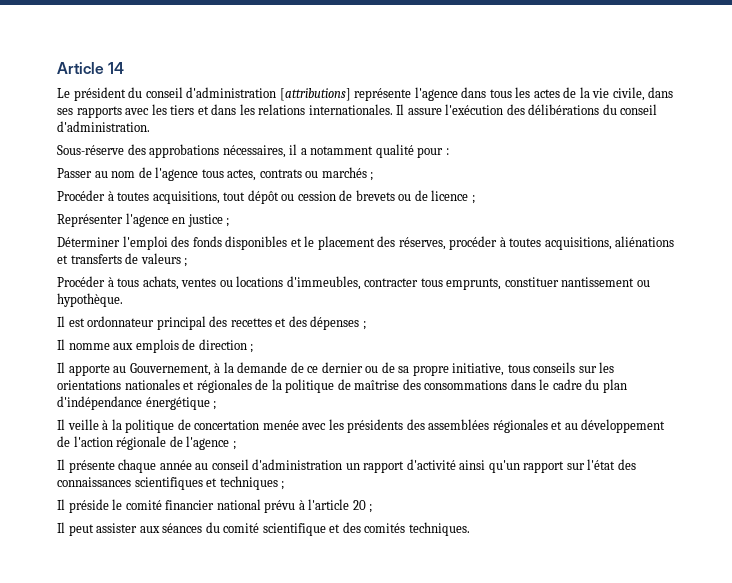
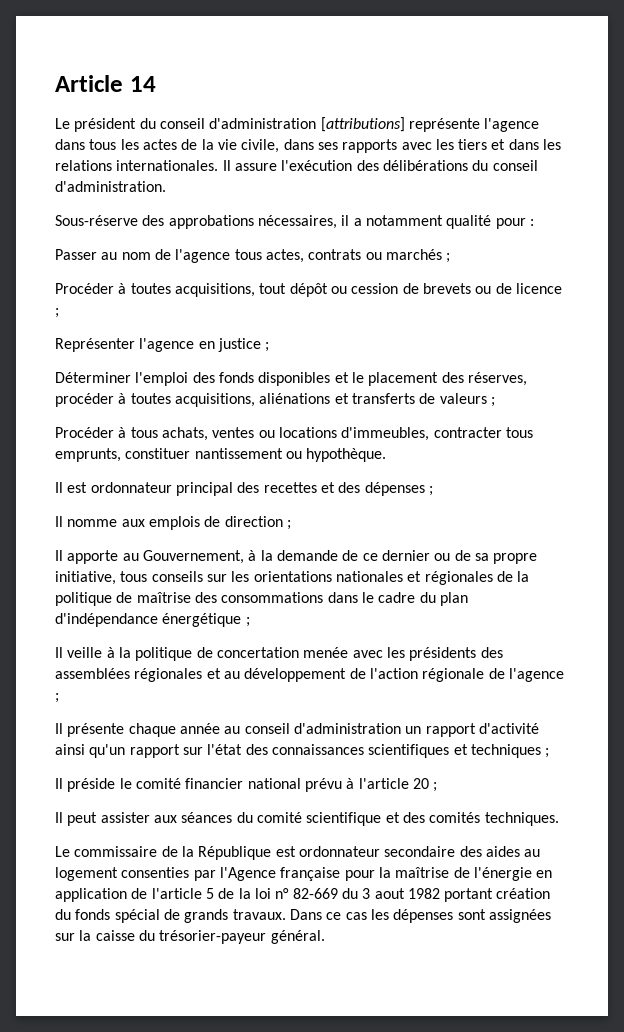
+ Le commissaire de la République est ordonnateur secondaire des aides au logement consenties par l'Agence française pour la maîtrise de l'énergie en application de l'article 5 de la loi n° 82-669 du 3 aout 1982 portant création du fonds spécial de grands travaux. Dans ce cas les dépenses sont assignées sur la caisse du trésorier-payeur général.

